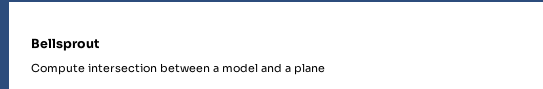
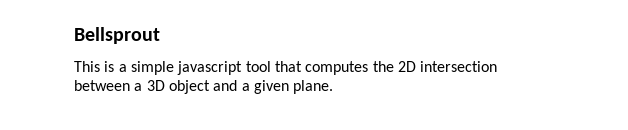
- Compute intersection between a model and a plane
+ This is a simple javascript tool that computes the 2D intersection between a 3D object and a given plane.

